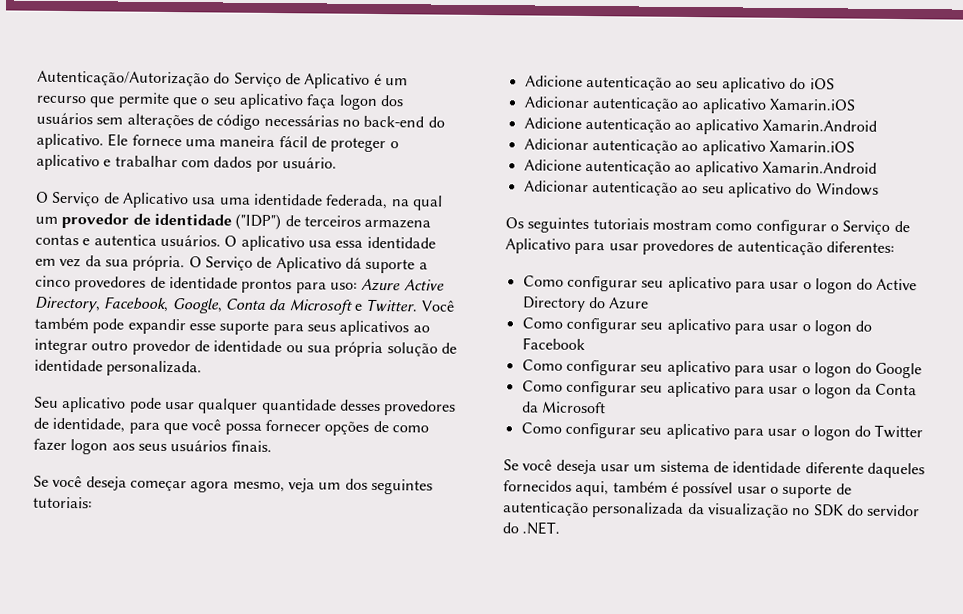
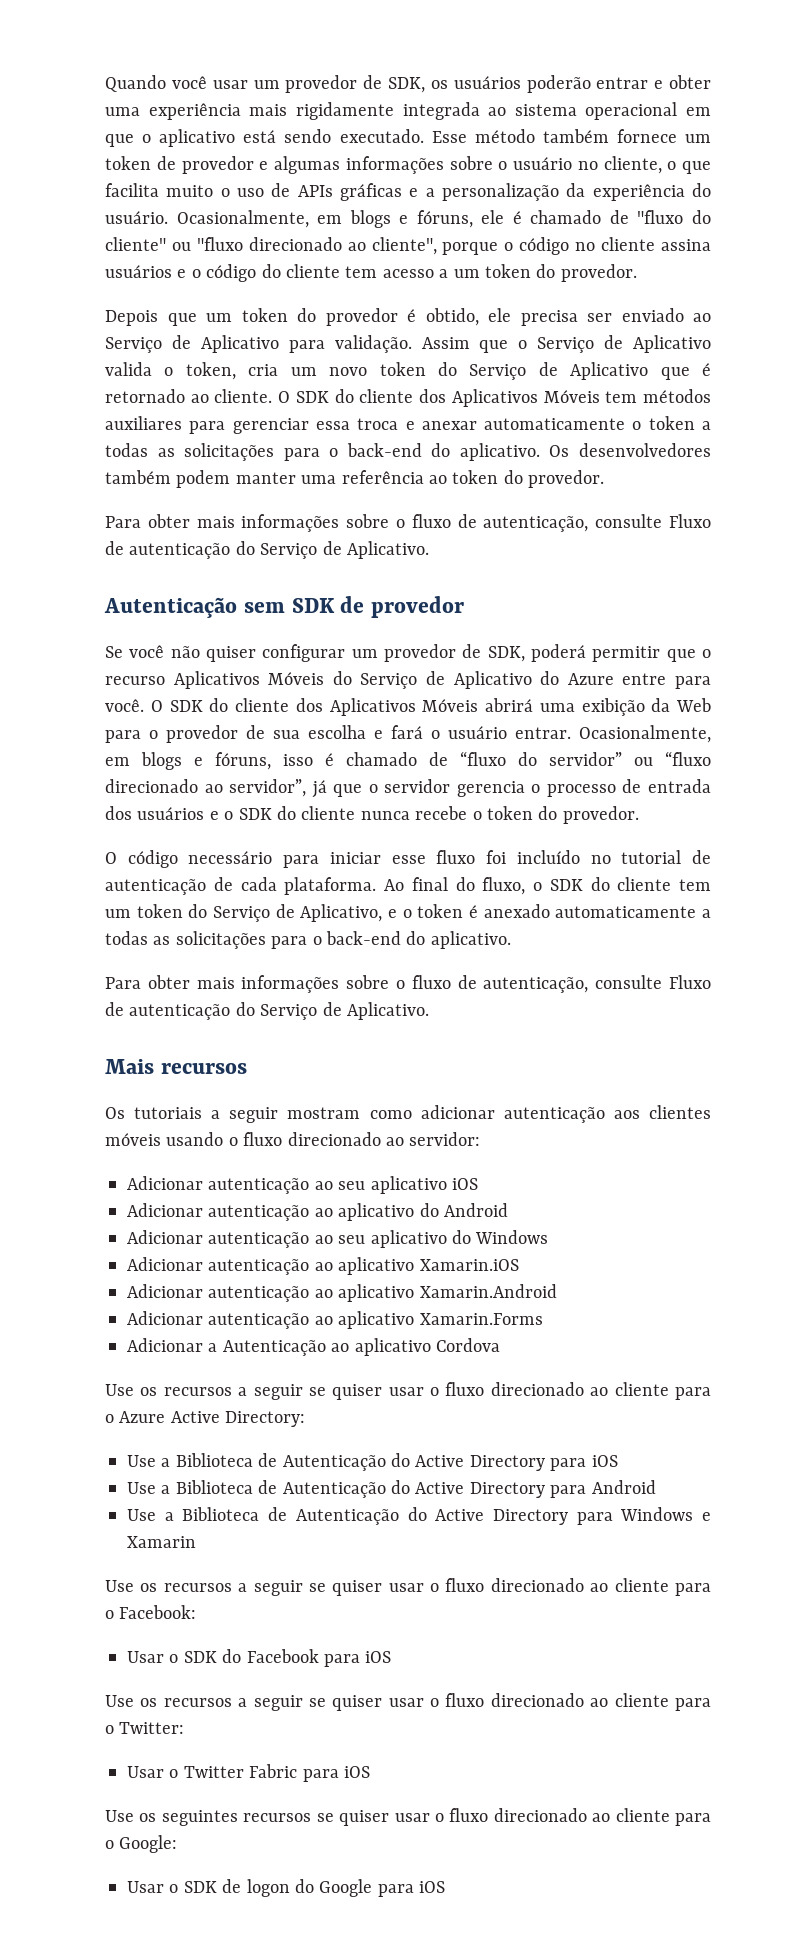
- Autenticação/Autorização do Serviço de Aplicativo é um recurso que permite que o seu aplicativo faça logon dos usuários sem alterações de código necessárias no back-end do aplicativo. Ele fornece uma maneira fácil de proteger o aplicativo e trabalhar com dados por usuário.
- O Serviço de Aplicativo usa uma identidade federada, na qual um provedor de identidade ("IDP") de terceiros armazena contas e autentica usuários. O aplicativo usa essa identidade em vez da sua própria. O Serviço de Aplicativo dá suporte a cinco provedores de identidade prontos para uso: Azure Active Directory, Facebook, Google, Conta da Microsoft e Twitter. Você também pode expandir esse suporte para seus aplicativos ao integrar outro provedor de identidade ou sua própria solução de identidade personalizada.
- Seu aplicativo pode usar qualquer quantidade desses provedores de identidade, para que você possa fornecer opções de como fazer logon aos seus usuários finais.
- Se você deseja começar agora mesmo, veja um dos seguintes tutoriais:
- Adicione autenticação ao seu aplicativo do iOS
+ Quando você usar um provedor de SDK, os usuários poderão entrar e obter uma experiência mais rigidamente integrada ao sistema operacional em que o aplicativo está sendo executado. Esse método também fornece um token de provedor e algumas informações sobre o usuário no cliente, o que facilita muito o uso de APIs gráficas e a personalização da experiência do usuário. Ocasionalmente, em blogs e fóruns, ele é chamado de "fluxo do cliente" ou "fluxo direcionado ao cliente", porque o código no cliente assina usuários e o código do cliente tem acesso a um token do provedor.
+ Depois que um token do provedor é obtido, ele precisa ser enviado ao Serviço de Aplicativo para validação. Assim que o Serviço de Aplicativo valida o token, cria um novo token do Serviço de Aplicativo que é retornado ao cliente. O SDK do cliente dos Aplicativos Móveis tem métodos auxiliares para gerenciar essa troca e anexar automaticamente o token a todas as solicitações para o back-end do aplicativo. Os desenvolvedores também podem manter uma referência ao token do provedor.
+ Para obter mais informações sobre o fluxo de autenticação, consulte Fluxo de autenticação do Serviço de Aplicativo.
+ Autenticação sem SDK de provedor
+ Se você não quiser configurar um provedor de SDK, poderá permitir que o recurso Aplicativos Móveis do Serviço de Aplicativo do Azure entre para você. O SDK do cliente dos Aplicativos Móveis abrirá uma exibição da Web para o provedor de sua escolha e fará o usuário entrar. Ocasionalmente, em blogs e fóruns, isso é chamado de “fluxo do servidor” ou “fluxo direcionado ao servidor”, já que o servidor gerencia o processo de entrada dos usuários e o SDK do cliente nunca recebe o token do provedor.
+ O código necessário para iniciar esse fluxo foi incluído no tutorial de autenticação de cada plataforma. Ao final do fluxo, o SDK do cliente tem um token do Serviço de Aplicativo, e o token é anexado automaticamente a todas as solicitações para o back-end do aplicativo.
+ Para obter mais informações sobre o fluxo de autenticação, consulte Fluxo de autenticação do Serviço de Aplicativo.
+ Mais recursos
+ Os tutoriais a seguir mostram como adicionar autenticação aos clientes móveis usando o fluxo direcionado ao servidor:
+ Adicionar autenticação ao seu aplicativo iOS
+ Adicionar autenticação ao aplicativo do Android
+ Adicionar autenticação ao seu aplicativo do Windows
  Adicionar autenticação ao aplicativo Xamarin.iOS
- Adicione autenticação ao aplicativo Xamarin.Android
- Adicionar autenticação ao aplicativo Xamarin.iOS
- Adicione autenticação ao aplicativo Xamarin.Android
- Adicionar autenticação ao seu aplicativo do Windows
- Os seguintes tutoriais mostram como configurar o Serviço de Aplicativo para usar provedores de autenticação diferentes:
- Como configurar seu aplicativo para usar o logon do Active Directory do Azure
- Como configurar seu aplicativo para usar o logon do Facebook
- Como configurar seu aplicativo para usar o logon do Google
- Como configurar seu aplicativo para usar o logon da Conta da Microsoft
- Como configurar seu aplicativo para usar o logon do Twitter
- Se você deseja usar um sistema de identidade diferente daqueles fornecidos aqui, também é possível usar o suporte de autenticação personalizada da visualização no SDK do servidor do .NET.
+ Adicionar autenticação ao aplicativo Xamarin.Android
+ Adicionar autenticação ao aplicativo Xamarin.Forms
+ Adicionar a Autenticação ao aplicativo Cordova
+ Use os recursos a seguir se quiser usar o fluxo direcionado ao cliente para o Azure Active Directory:
+ Use a Biblioteca de Autenticação do Active Directory para iOS
+ Use a Biblioteca de Autenticação do Active Directory para Android
+ Use a Biblioteca de Autenticação do Active Directory para Windows e Xamarin
+ Use os recursos a seguir se quiser usar o fluxo direcionado ao cliente para o Facebook:
+ Usar o SDK do Facebook para iOS
+ Use os recursos a seguir se quiser usar o fluxo direcionado ao cliente para o Twitter:
+ Usar o Twitter Fabric para iOS
+ Use os seguintes recursos se quiser usar o fluxo direcionado ao cliente para o Google:
+ Usar o SDK de logon do Google para iOS

